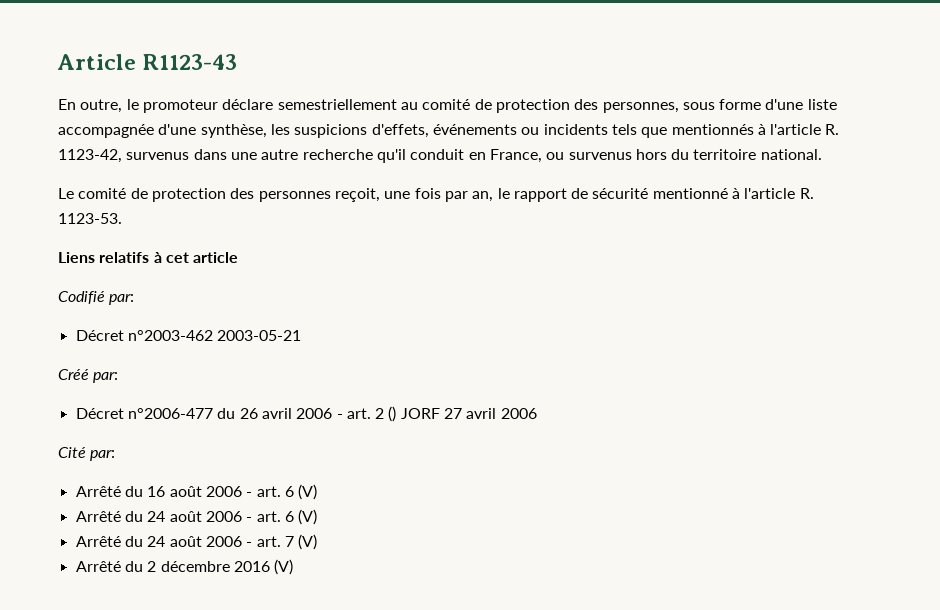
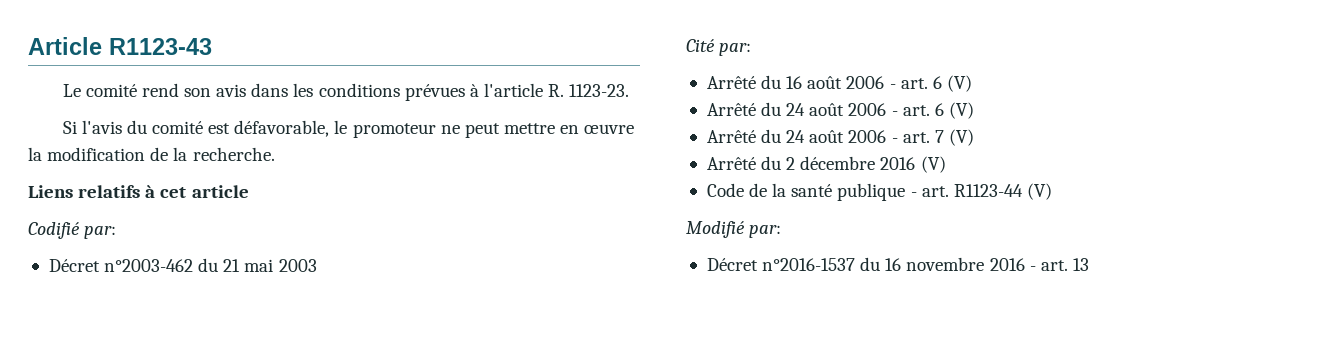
- En outre, le promoteur déclare semestriellement au comité de protection des personnes, sous forme d'une liste accompagnée d'une synthèse, les suspicions d'effets, événements ou incidents tels que mentionnés à l'article R. 1123-42, survenus dans une autre recherche qu'il conduit en France, ou survenus hors du territoire national.
- Le comité de protection des personnes reçoit, une fois par an, le rapport de sécurité mentionné à l'article R. 1123-53.
+ Le comité rend son avis dans les conditions prévues à l'article R. 1123-23.
+ Si l'avis du comité est défavorable, le promoteur ne peut mettre en œuvre la modification de la recherche.
- Décret n°2003-462 2003-05-21
- Créé par:
- Décret n°2006-477 du 26 avril 2006 - art. 2 () JORF 27 avril 2006
+ Décret n°2003-462 du 21 mai 2003
+ Code de la santé publique - art. R1123-44 (V)
+ Modifié par:
+ Décret n°2016-1537 du 16 novembre 2016 - art. 13

